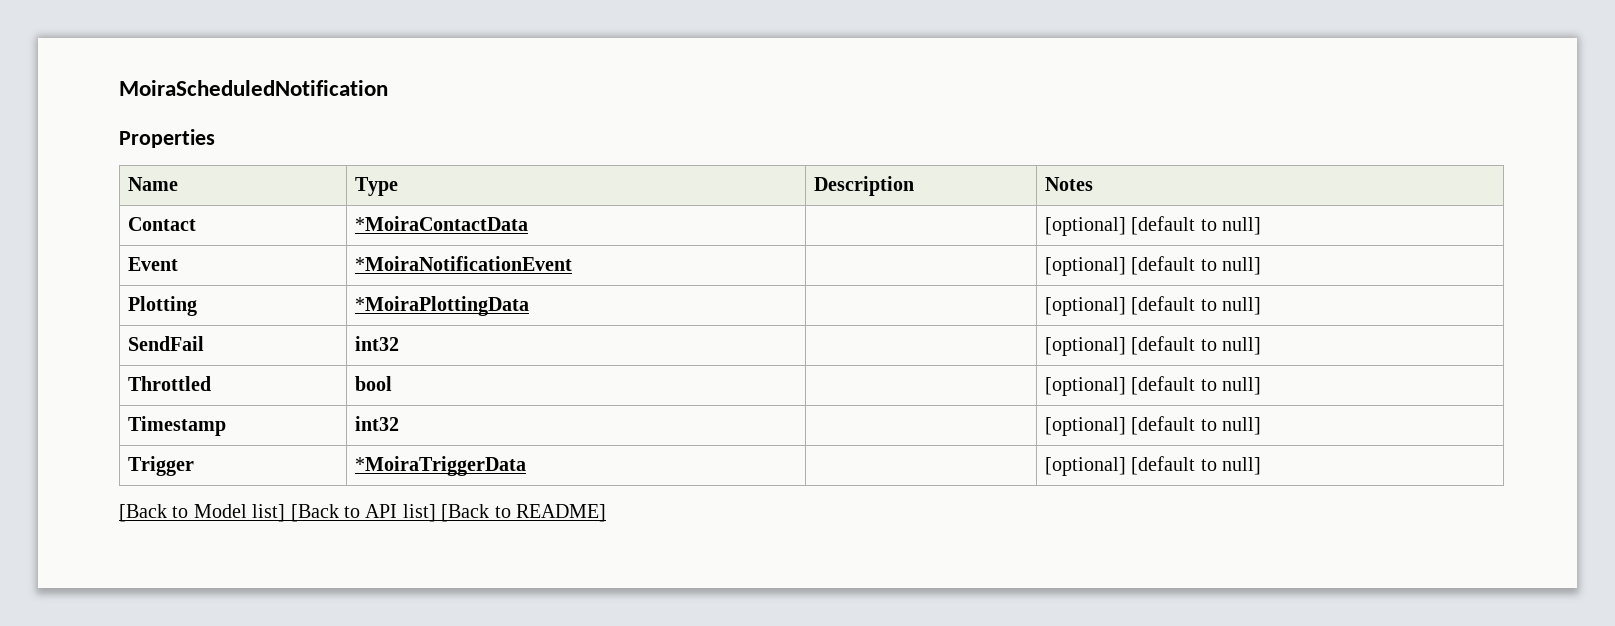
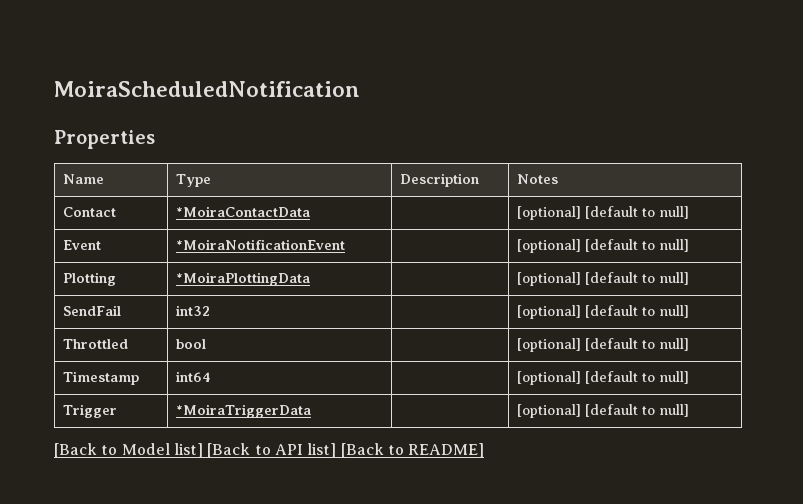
- Timestamp | int32 | | [optional] [default to null]
+ Timestamp | int64 | | [optional] [default to null]

